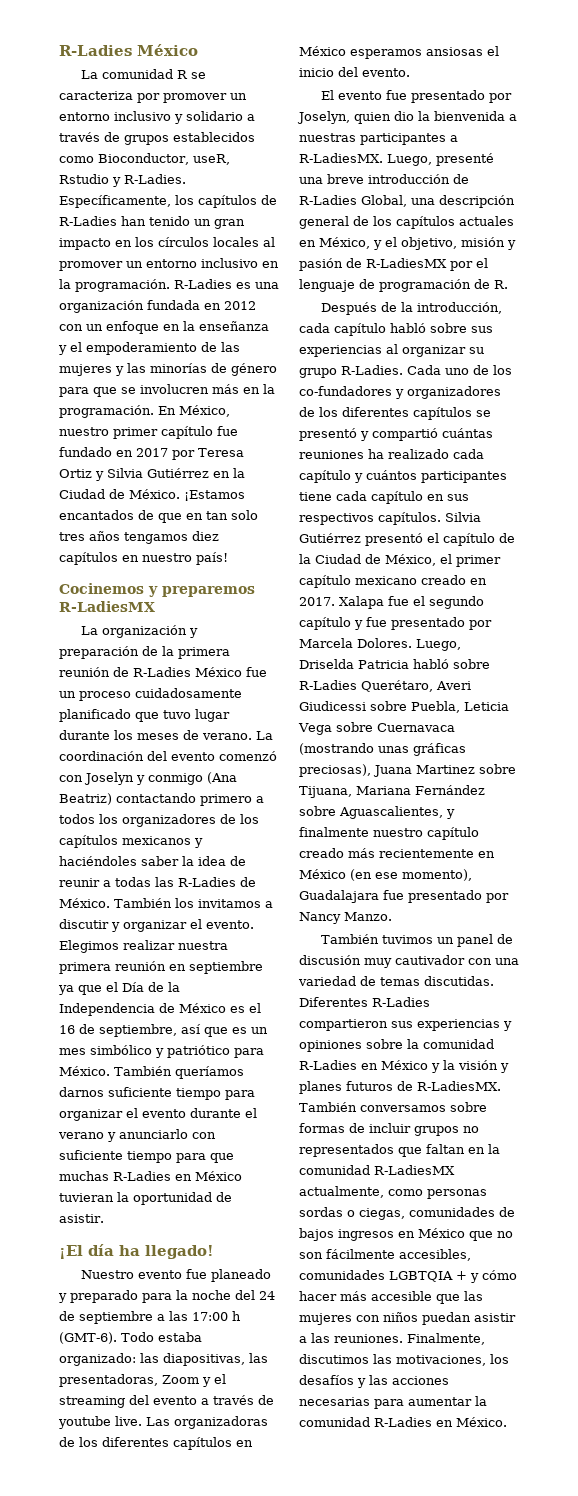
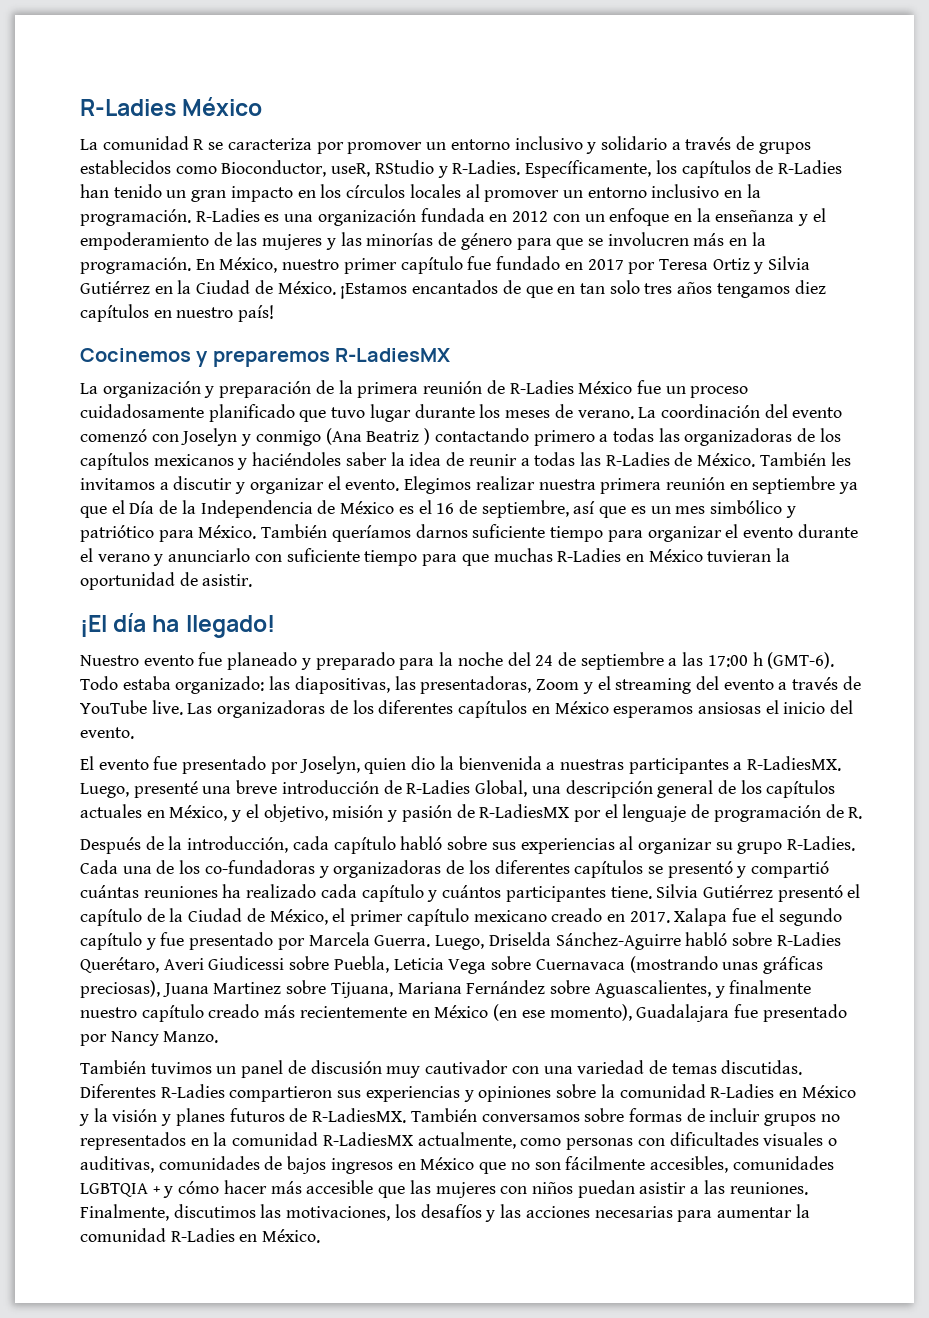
- La comunidad R se caracteriza por promover un entorno inclusivo y solidario a través de grupos establecidos como Bioconductor, useR, Rstudio y R-Ladies.
+ La comunidad R se caracteriza por promover un entorno inclusivo y solidario a través de grupos establecidos como Bioconductor, useR, RStudio y R-Ladies.
- La coordinación del evento comenzó con Joselyn y conmigo (Ana Beatriz) contactando primero a todos los organizadores de los capítulos mexicanos y haciéndoles saber la idea de reunir a todas las R-Ladies de México.
+ La coordinación del evento comenzó con Joselyn y conmigo (Ana Beatriz ) contactando primero a todas las organizadoras de los capítulos mexicanos y haciéndoles saber la idea de reunir a todas las R-Ladies de México.
- También los invitamos a discutir y organizar el evento.
+ También les invitamos a discutir y organizar el evento.
- Todo estaba organizado: las diapositivas, las presentadoras, Zoom y el streaming del evento a través de youtube live.
+ Todo estaba organizado: las diapositivas, las presentadoras, Zoom y el streaming del evento a través de YouTube live.
- Cada uno de los co-fundadores y organizadores de los diferentes capítulos se presentó y compartió cuántas reuniones ha realizado cada capítulo y cuántos participantes tiene cada capítulo en sus respectivos capítulos.
+ Cada una de los co-fundadoras y organizadoras de los diferentes capítulos se presentó y compartió cuántas reuniones ha realizado cada capítulo y cuántos participantes tiene.
- Xalapa fue el segundo capítulo y fue presentado por Marcela Dolores.
+ Xalapa fue el segundo capítulo y fue presentado por Marcela Guerra.
- Luego, Driselda Patricia habló sobre R-Ladies Querétaro, Averi Giudicessi sobre Puebla, Leticia Vega sobre Cuernavaca (mostrando unas gráficas preciosas), Juana Martinez sobre Tijuana, Mariana Fernández sobre Aguascalientes, y finalmente nuestro capítulo creado más recientemente en México (en ese momento), Guadalajara fue presentado por Nancy Manzo.
+ Luego, Driselda Sánchez-Aguirre habló sobre R-Ladies Querétaro, Averi Giudicessi sobre Puebla, Leticia Vega sobre Cuernavaca (mostrando unas gráficas preciosas), Juana Martinez sobre Tijuana, Mariana Fernández sobre Aguascalientes, y finalmente nuestro capítulo creado más recientemente en México (en ese momento), Guadalajara fue presentado por Nancy Manzo.
- También conversamos sobre formas de incluir grupos no representados que faltan en la comunidad R-LadiesMX actualmente, como personas sordas o ciegas, comunidades de bajos ingresos en México que no son fácilmente accesibles, comunidades LGBTQIA + y cómo hacer más accesible que las mujeres con niños puedan asistir a las reuniones.
+ También conversamos sobre formas de incluir grupos no representados en la comunidad R-LadiesMX actualmente, como personas con dificultades visuales o auditivas, comunidades de bajos ingresos en México que no son fácilmente accesibles, comunidades LGBTQIA + y cómo hacer más accesible que las mujeres con niños puedan asistir a las reuniones.

